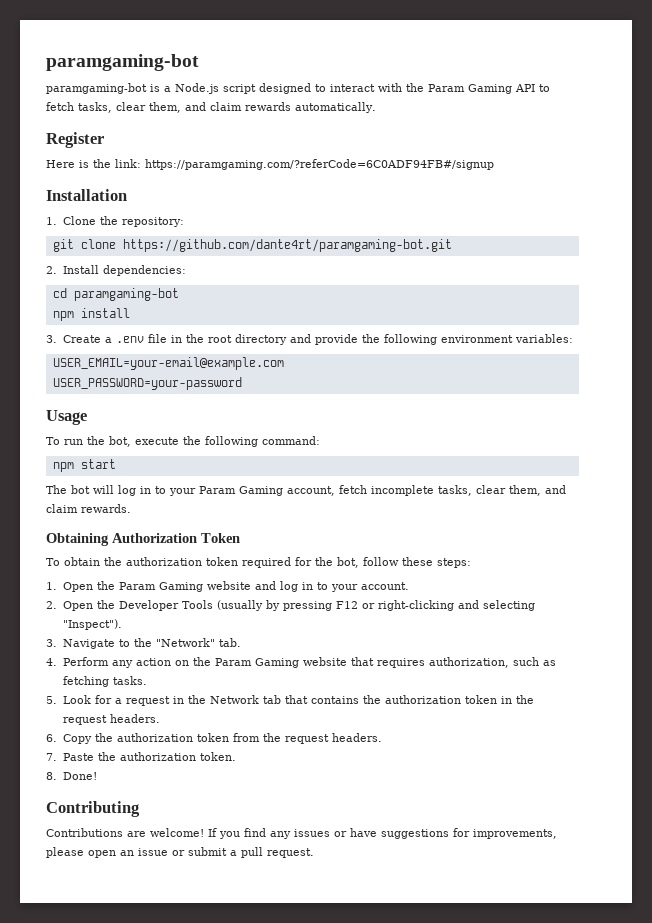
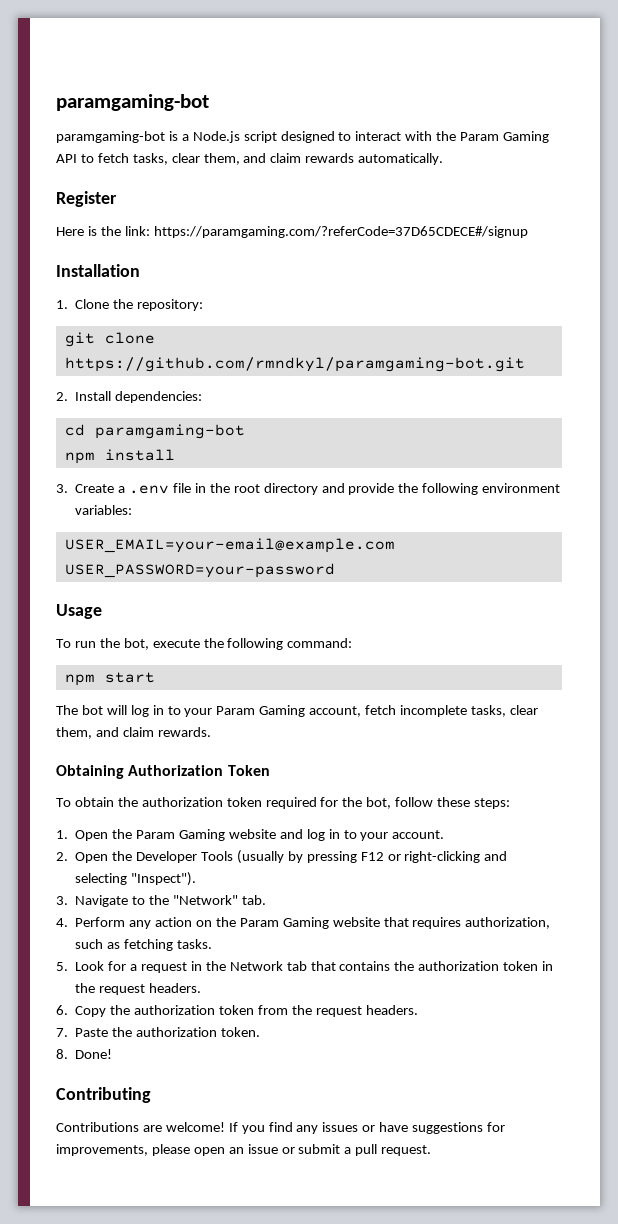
- Here is the link: https://paramgaming.com/?referCode=6C0ADF94FB#/signup
+ Here is the link: https://paramgaming.com/?referCode=37D65CDECE#/signup
- git clone https://github.com/dante4rt/paramgaming-bot.git
+ git clone https://github.com/rmndkyl/paramgaming-bot.git

